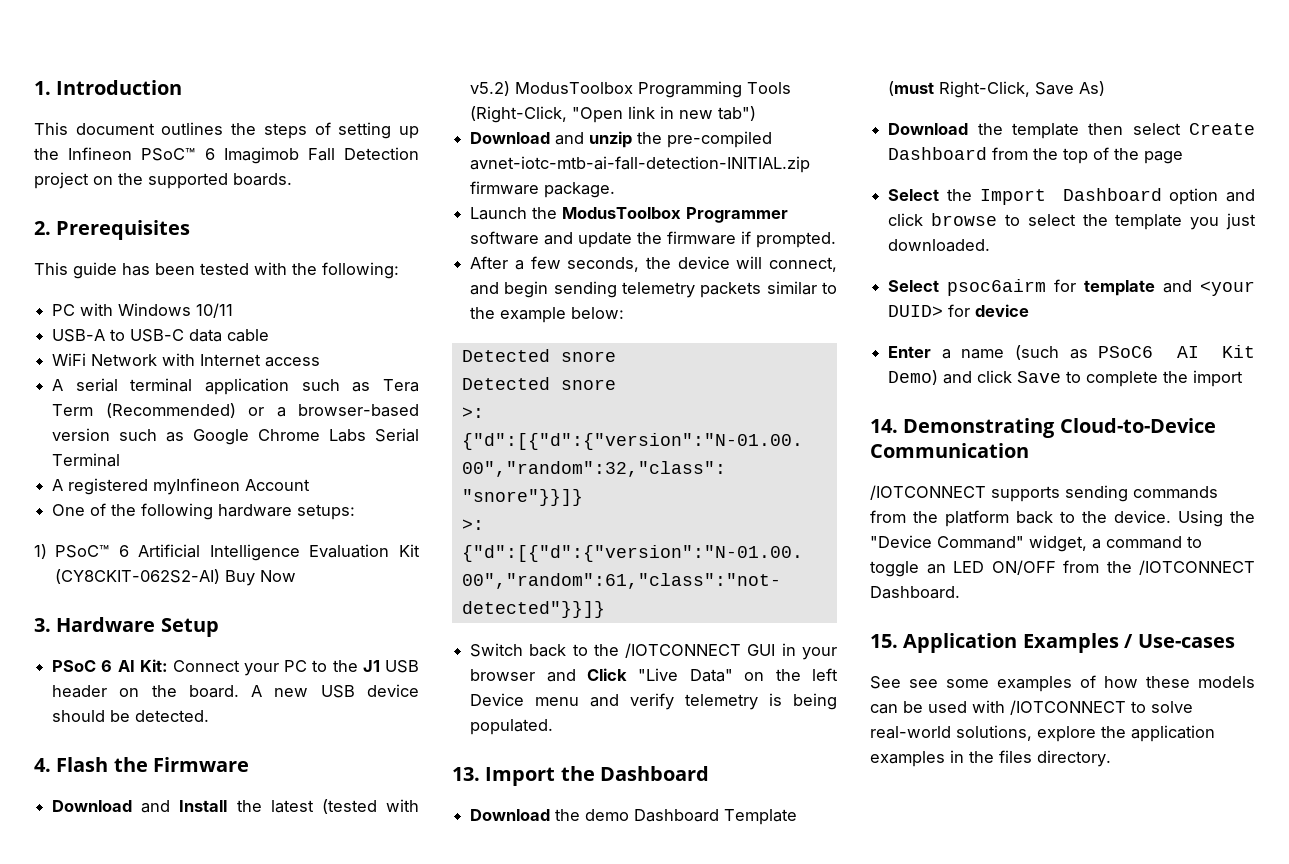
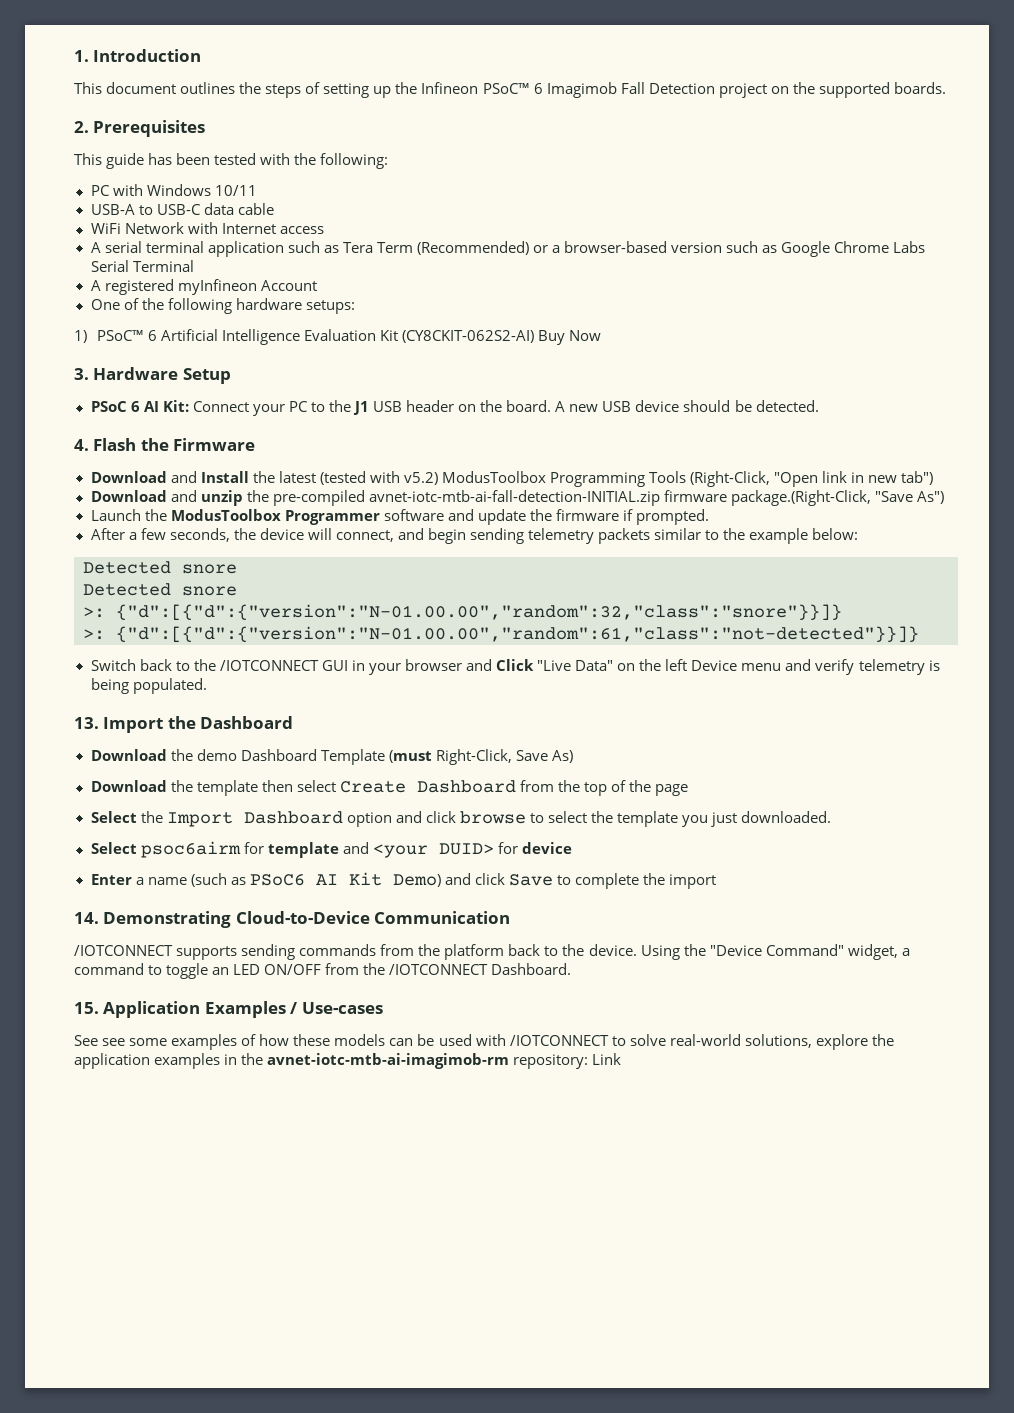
- Download and unzip the pre-compiled avnet-iotc-mtb-ai-fall-detection-INITIAL.zip firmware package.
+ Download and unzip the pre-compiled avnet-iotc-mtb-ai-fall-detection-INITIAL.zip firmware package.(Right-Click, "Save As")
- See see some examples of how these models can be used with /IOTCONNECT to solve real-world solutions, explore the application examples in the files directory.
+ See see some examples of how these models can be used with /IOTCONNECT to solve real-world solutions, explore the application examples in the avnet-iotc-mtb-ai-imagimob-rm repository: Link

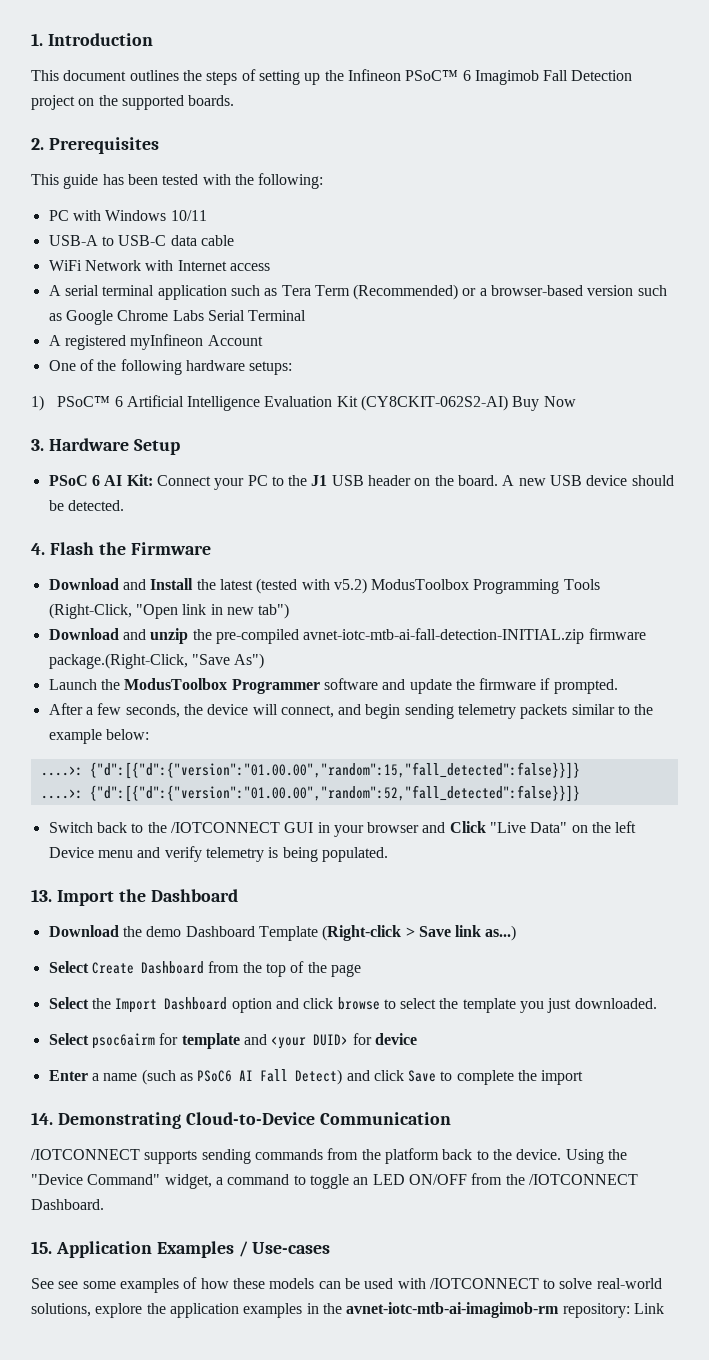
  After a few seconds, the device will connect, and begin sending telemetry packets similar to the example below:
- Detected snore
- Detected snore
- >: {"d":[{"d":{"version":"N-01.00.00","random":32,"class":"snore"}}]}
- >: {"d":[{"d":{"version":"N-01.00.00","random":61,"class":"not-detected"}}]}
+ ....>: {"d":[{"d":{"version":"01.00.00","random":15,"fall_detected":false}}]}
+ ....>: {"d":[{"d":{"version":"01.00.00","random":52,"fall_detected":false}}]}
- Download the demo Dashboard Template (must Right-Click, Save As)
- Download the template then select Create Dashboard from the top of the page
+ Download the demo Dashboard Template (Right-click > Save link as...)
+ Select Create Dashboard from the top of the page
- Enter a name (such as PSoC6 AI Kit Demo) and click Save to complete the import
+ Enter a name (such as PSoC6 AI Fall Detect) and click Save to complete the import

